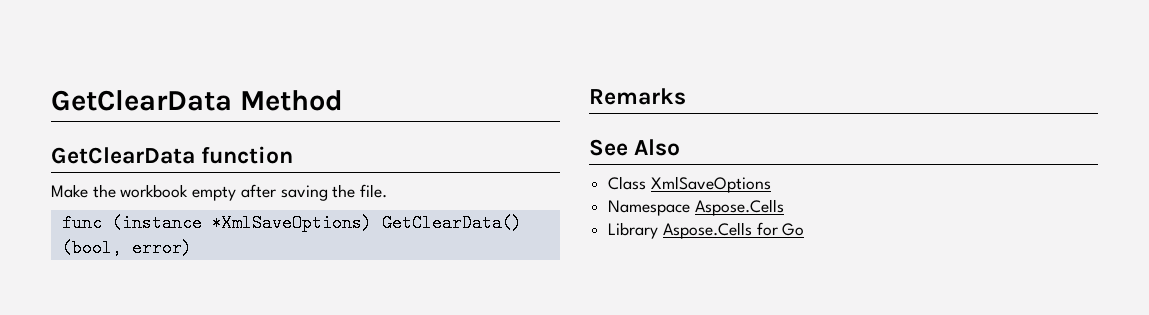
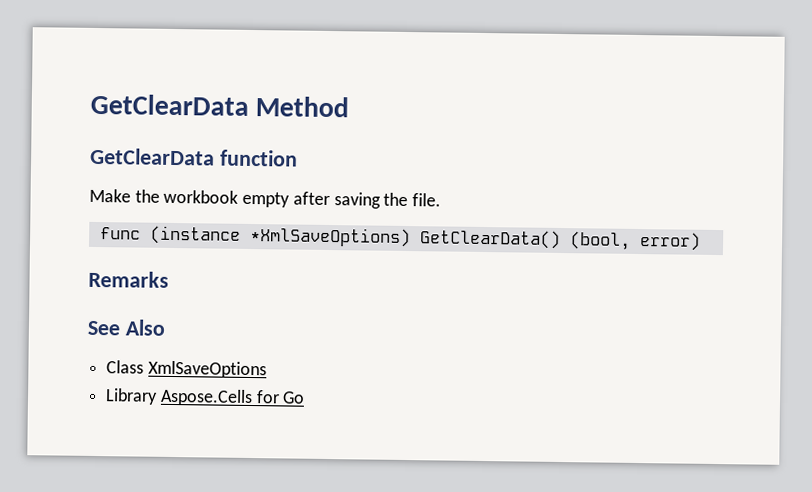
- Namespace Aspose.Cells

